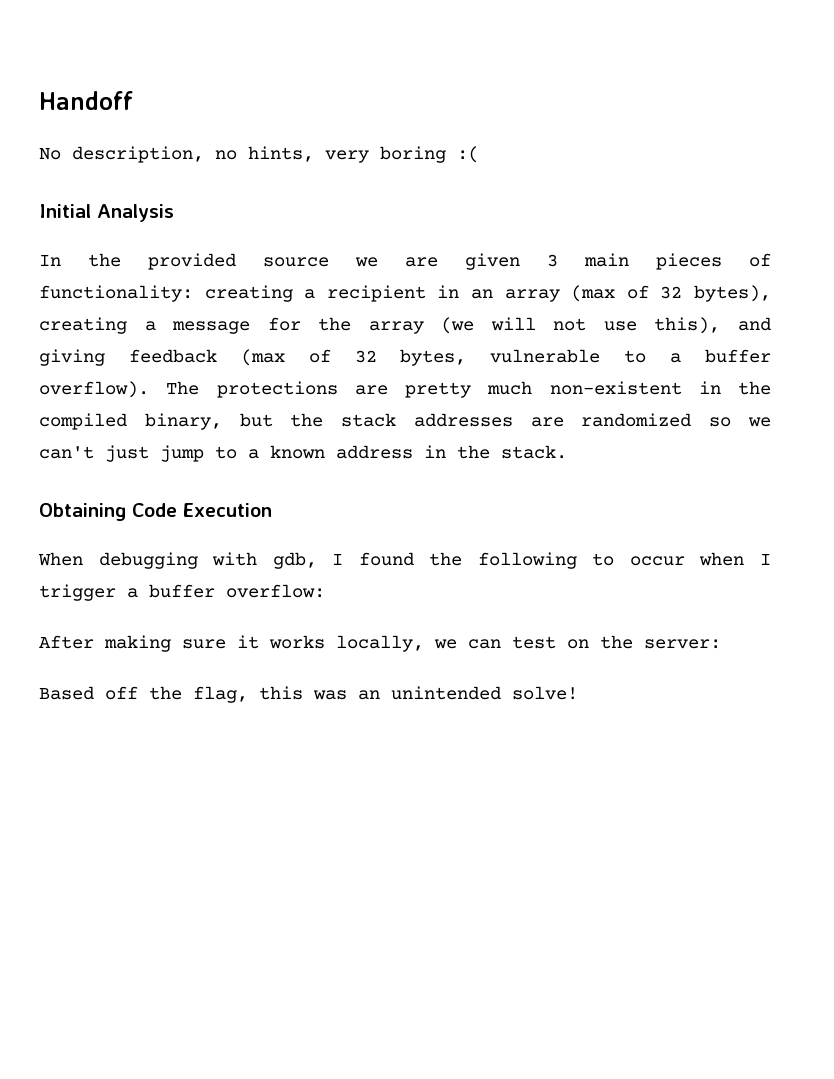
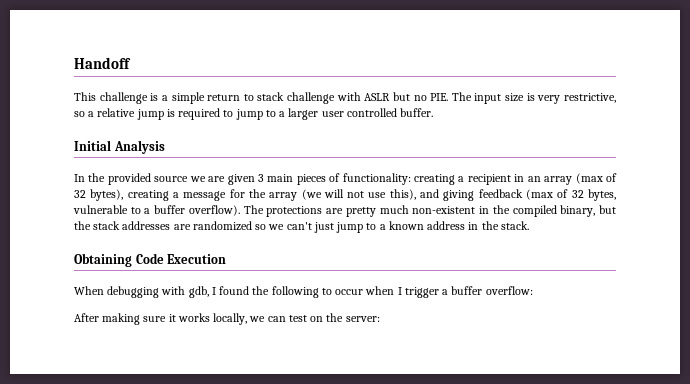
- No description, no hints, very boring :(
+ This challenge is a simple return to stack challenge with ASLR but no PIE. The input size is very restrictive, so a relative jump is required to jump to a larger user controlled buffer.
- Based off the flag, this was an unintended solve!

